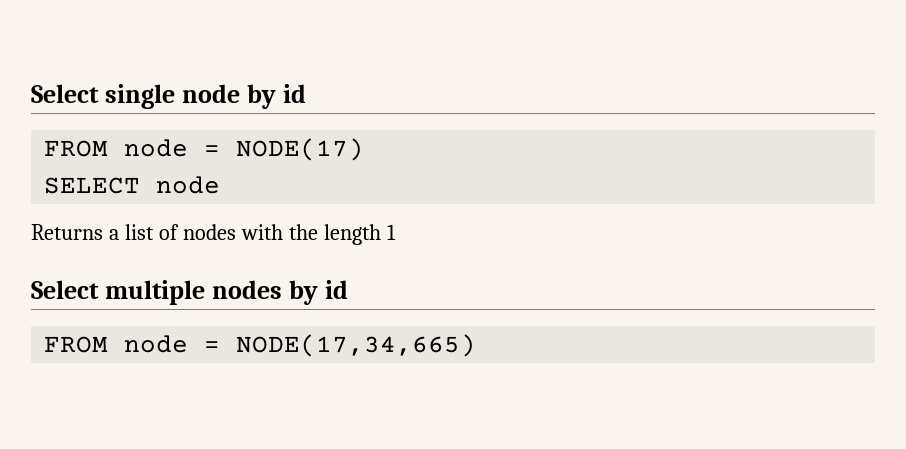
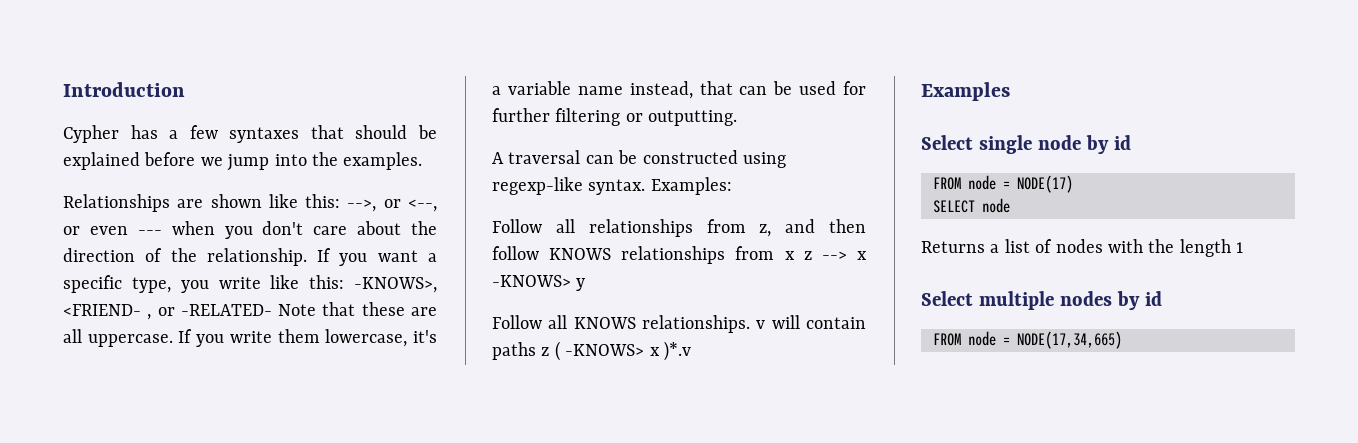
+ Introduction
+ Cypher has a few syntaxes that should be explained before we jump into the examples.
+ Relationships are shown like this: -->, or <--, or even --- when you don't care about the direction of the relationship. If you want a specific type, you write like this: -KNOWS>, <FRIEND- , or -RELATED- Note that these are all uppercase. If you write them lowercase, it's a variable name instead, that can be used for further filtering or outputting.
+ A traversal can be constructed using regexp-like syntax. Examples:
+ Follow all relationships from z, and then follow KNOWS relationships from x z --> x -KNOWS> y
+ Follow all KNOWS relationships. v will contain paths z ( -KNOWS> x )*.v
+ Examples

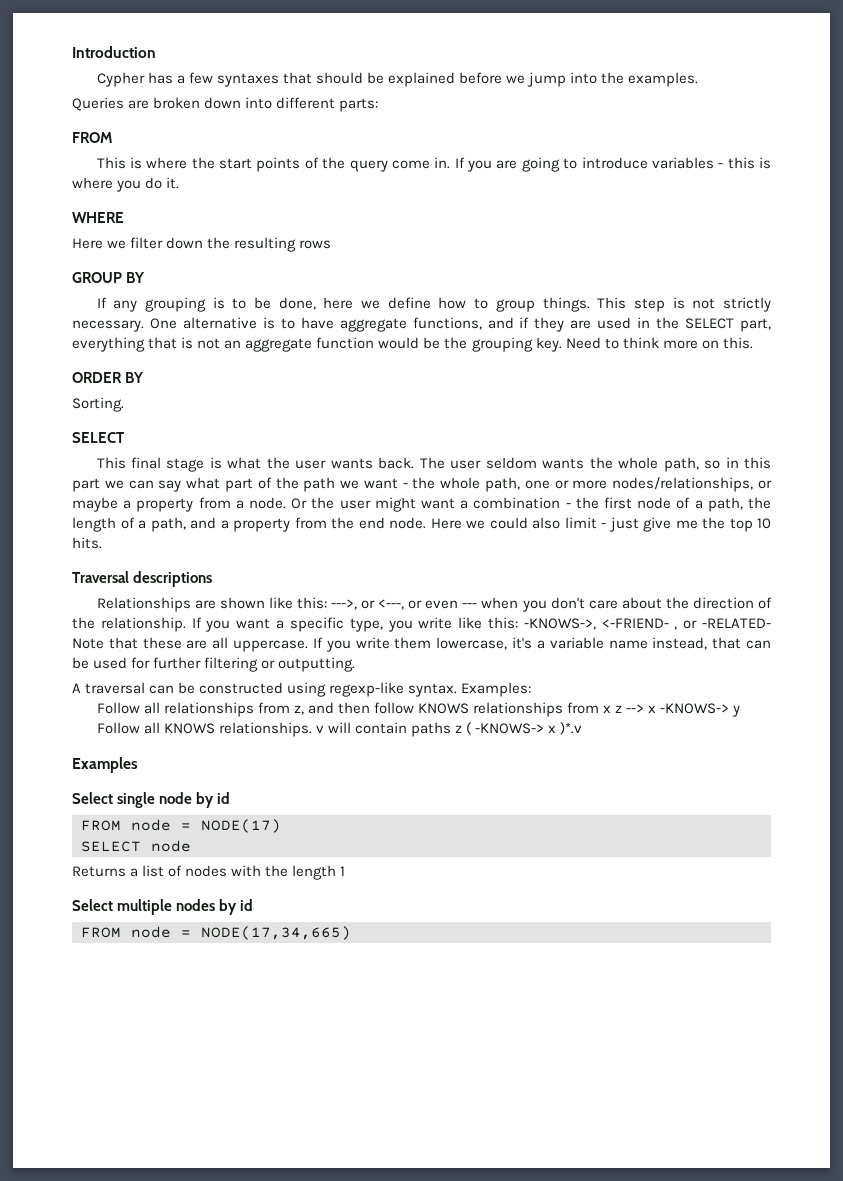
+ Queries are broken down into different parts:
+ FROM
+ This is where the start points of the query come in. If you are going to introduce variables - this is where you do it.
+ WHERE
+ Here we filter down the resulting rows
+ GROUP BY
+ If any grouping is to be done, here we define how to group things. This step is not strictly necessary. One alternative is to have aggregate functions, and if they are used in the SELECT part, everything that is not an aggregate function would be the grouping key. Need to think more on this.
+ ORDER BY
+ Sorting.
+ SELECT
+ This final stage is what the user wants back. The user seldom wants the whole path, so in this part we can say what part of the path we want - the whole path, one or more nodes/relationships, or maybe a property from a node. Or the user might want a combination - the first node of a path, the length of a path, and a property from the end node. Here we could also limit - just give me the top 10 hits.
+ Traversal descriptions
- Relationships are shown like this: -->, or <--, or even --- when you don't care about the direction of the relationship.
+ Relationships are shown like this: --->, or <---, or even --- when you don't care about the direction of the relationship.
- If you want a specific type, you write like this: -KNOWS>, <FRIEND- , or -RELATED- Note that these are all uppercase.
+ If you want a specific type, you write like this: -KNOWS->, <-FRIEND- , or -RELATED- Note that these are all uppercase.
- Follow all relationships from z, and then follow KNOWS relationships from x z --> x -KNOWS> y
+ Follow all relationships from z, and then follow KNOWS relationships from x z --> x -KNOWS-> y
- Follow all KNOWS relationships. v will contain paths z ( -KNOWS> x )*.v
+ Follow all KNOWS relationships. v will contain paths z ( -KNOWS-> x )*.v

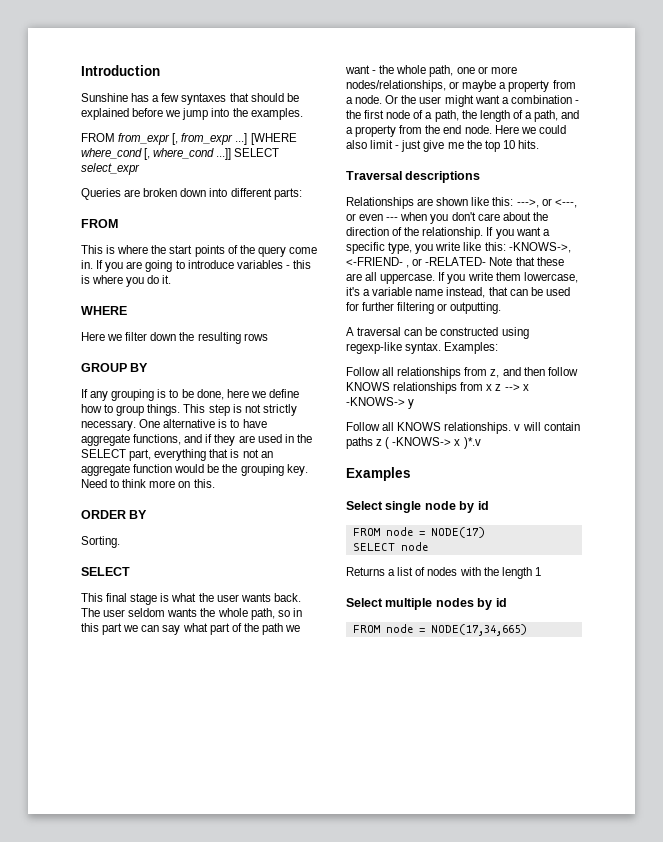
- Cypher has a few syntaxes that should be explained before we jump into the examples.
+ Sunshine has a few syntaxes that should be explained before we jump into the examples.
+ FROM from_expr [, from_expr ...] [WHERE where_cond [, where_cond ...]] SELECT select_expr

